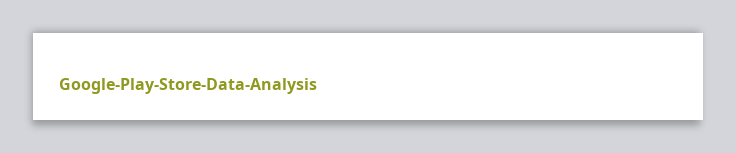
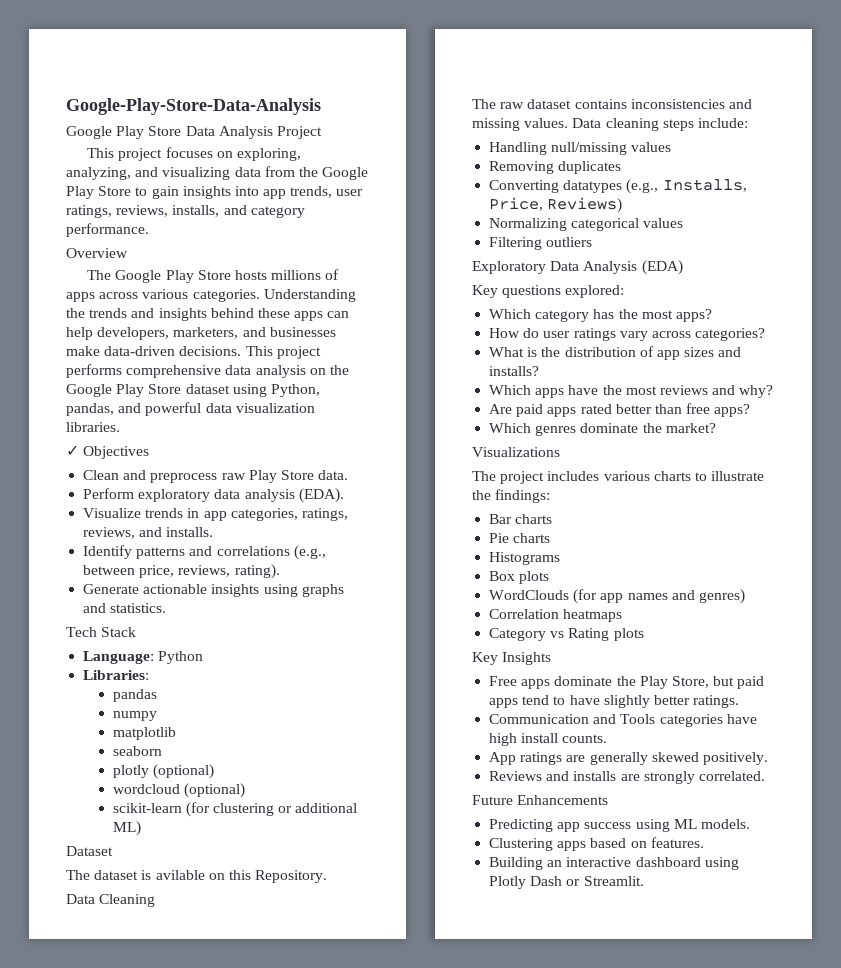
+ Google Play Store Data Analysis Project
+ This project focuses on exploring, analyzing, and visualizing data from the Google Play Store to gain insights into app trends, user ratings, reviews, installs, and category performance.
+ Overview
+ The Google Play Store hosts millions of apps across various categories. Understanding the trends and insights behind these apps can help developers, marketers, and businesses make data-driven decisions. This project performs comprehensive data analysis on the Google Play Store dataset using Python, pandas, and powerful data visualization libraries.
+ ✓ Objectives
+ Clean and preprocess raw Play Store data.
+ Perform exploratory data analysis (EDA).
+ Visualize trends in app categories, ratings, reviews, and installs.
+ Identify patterns and correlations (e.g., between price, reviews, rating).
+ Generate actionable insights using graphs and statistics.
+ Tech Stack
+ Language: Python
+ Libraries:
+ pandas
+ numpy
+ matplotlib
+ seaborn
+ plotly (optional)
+ wordcloud (optional)
+ scikit-learn (for clustering or additional ML)
+ Dataset
+ The dataset is avilable on this Repository.
+ Data Cleaning
+ The raw dataset contains inconsistencies and missing values. Data cleaning steps include:
+ Handling null/missing values
+ Removing duplicates
+ Converting datatypes (e.g., Installs, Price, Reviews)
+ Normalizing categorical values
+ Filtering outliers
+ Exploratory Data Analysis (EDA)
+ Key questions explored:
+ Which category has the most apps?
+ How do user ratings vary across categories?
+ What is the distribution of app sizes and installs?
+ Which apps have the most reviews and why?
+ Are paid apps rated better than free apps?
+ Which genres dominate the market?
+ Visualizations
+ The project includes various charts to illustrate the findings:
+ Bar charts
+ Pie charts
+ Histograms
+ Box plots
+ WordClouds (for app names and genres)
+ Correlation heatmaps
+ Category vs Rating plots
+ Key Insights
+ Free apps dominate the Play Store, but paid apps tend to have slightly better ratings.
+ Communication and Tools categories have high install counts.
+ App ratings are generally skewed positively.
+ Reviews and installs are strongly correlated.
+ Future Enhancements
+ Predicting app success using ML models.
+ Clustering apps based on features.
+ Building an interactive dashboard using Plotly Dash or Streamlit.

